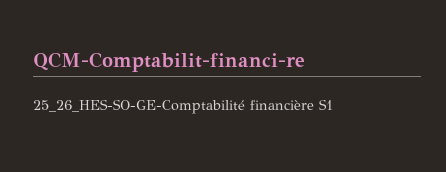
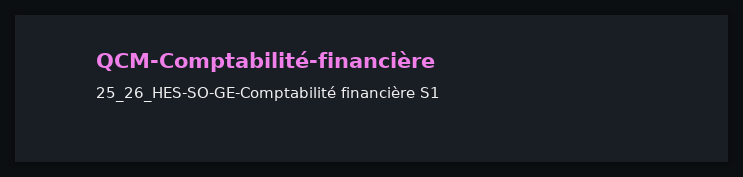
- QCM-Comptabilit-financi-re
+ QCM-Comptabilité-financière

